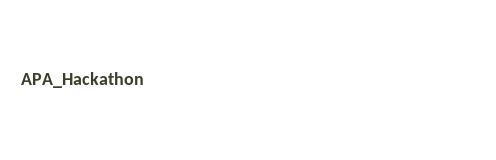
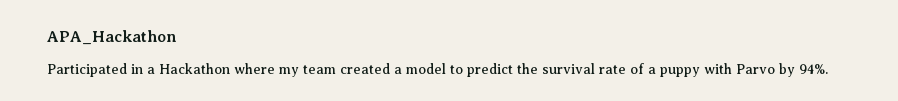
+ Participated in a Hackathon where my team created a model to predict the survival rate of a puppy with Parvo by 94%.

